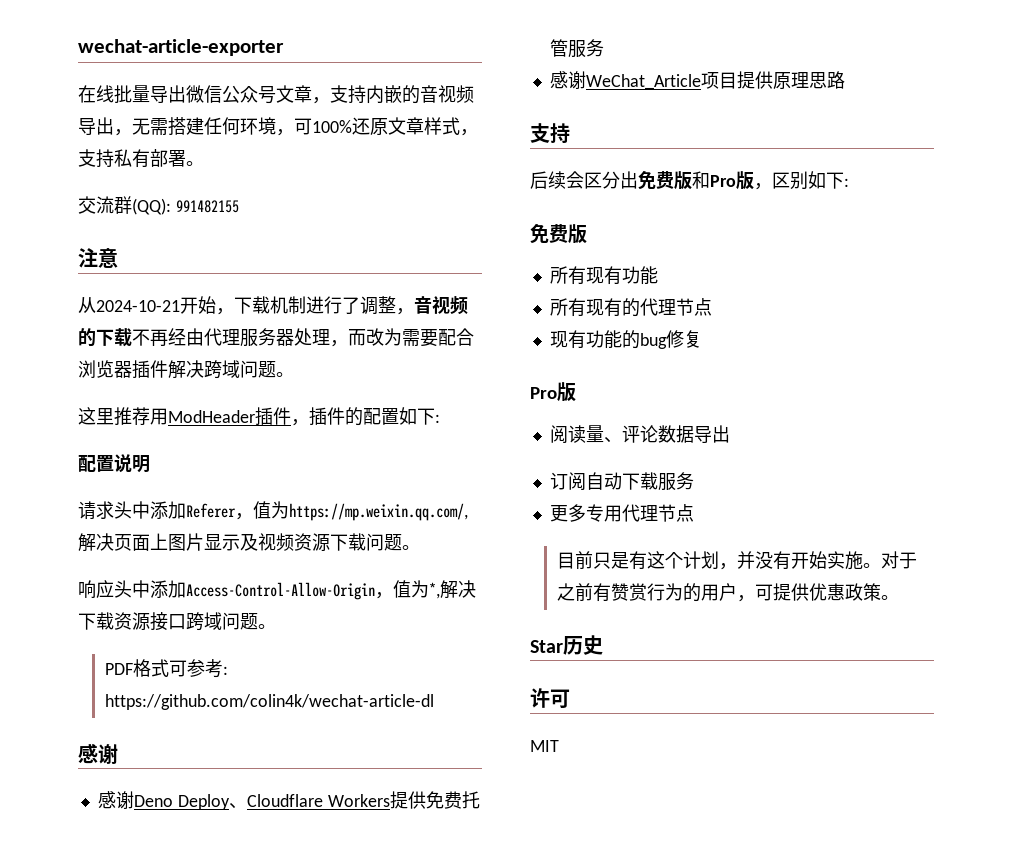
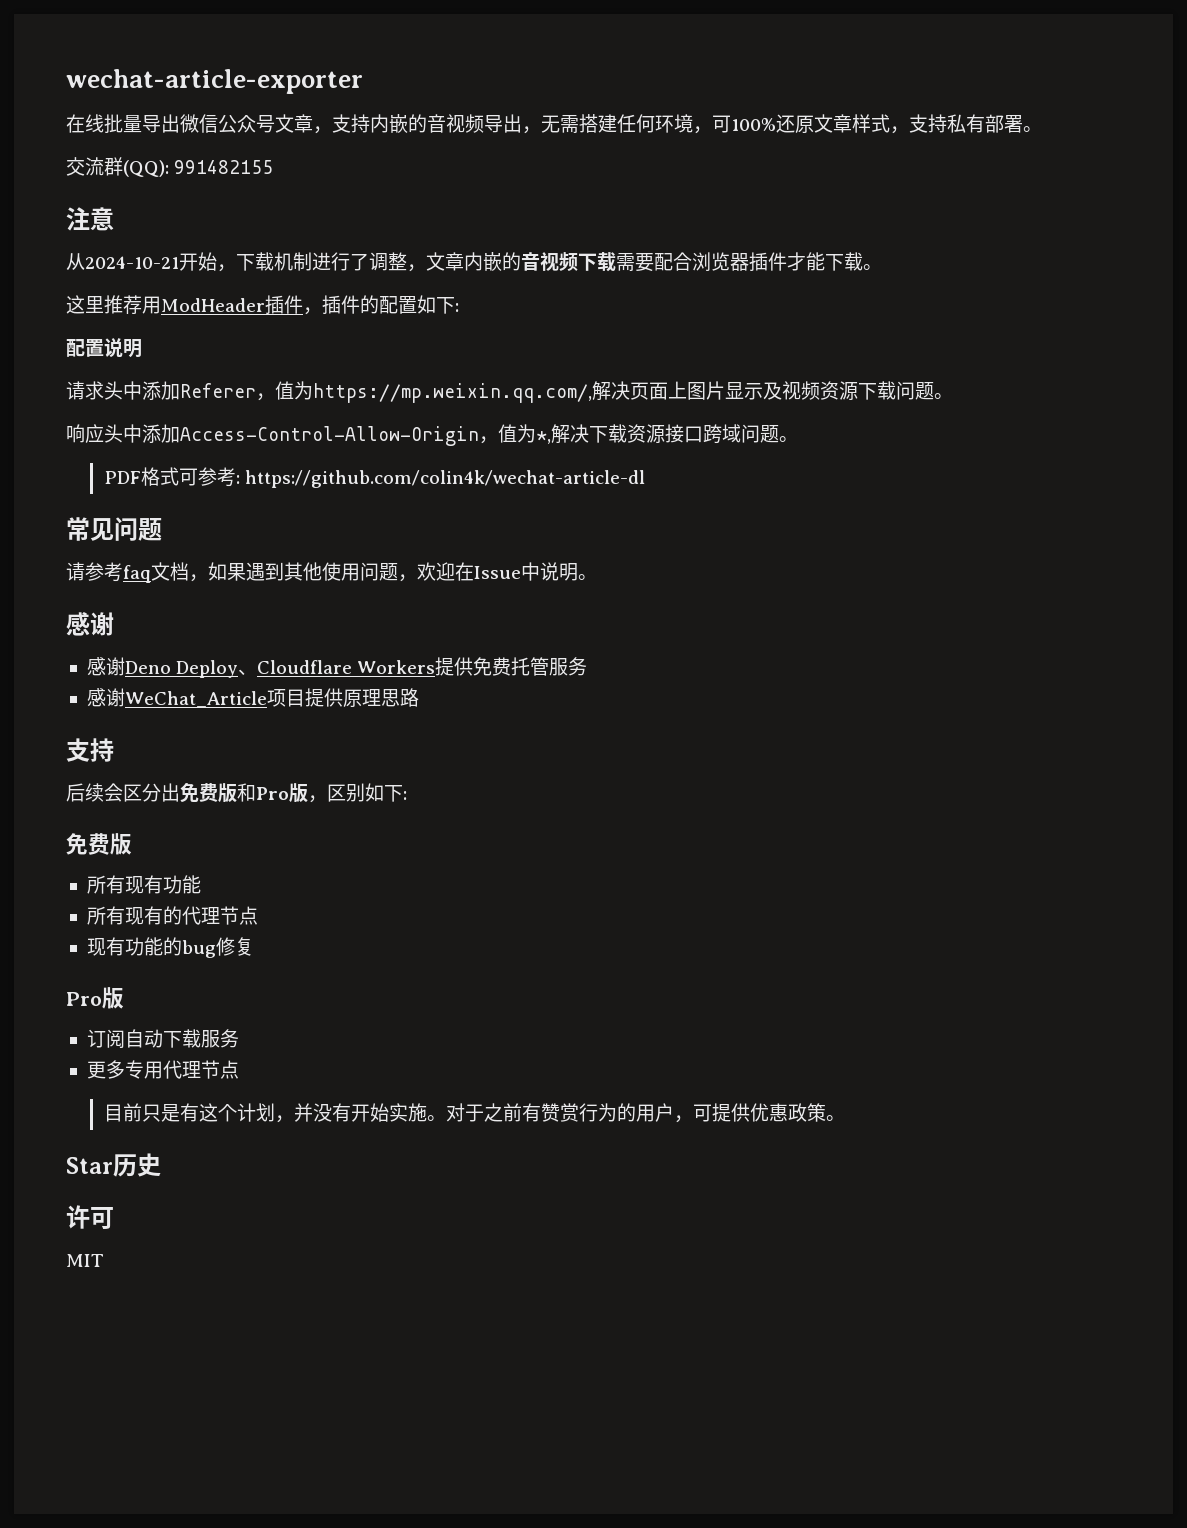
- 从2024-10-21开始，下载机制进行了调整，音视频的下载不再经由代理服务器处理，而改为需要配合浏览器插件解决跨域问题。
+ 从2024-10-21开始，下载机制进行了调整，文章内嵌的音视频下载需要配合浏览器插件才能下载。
+ 常见问题
+ 请参考faq文档，如果遇到其他使用问题，欢迎在Issue中说明。
- 阅读量、评论数据导出

